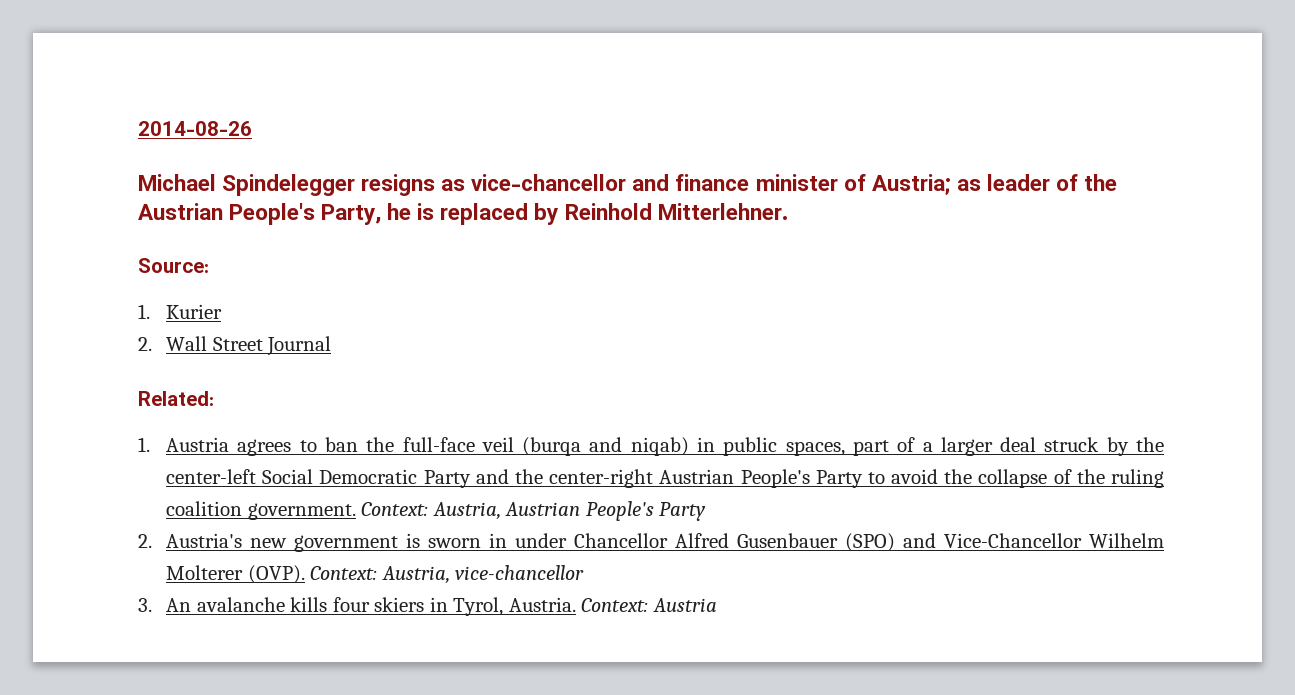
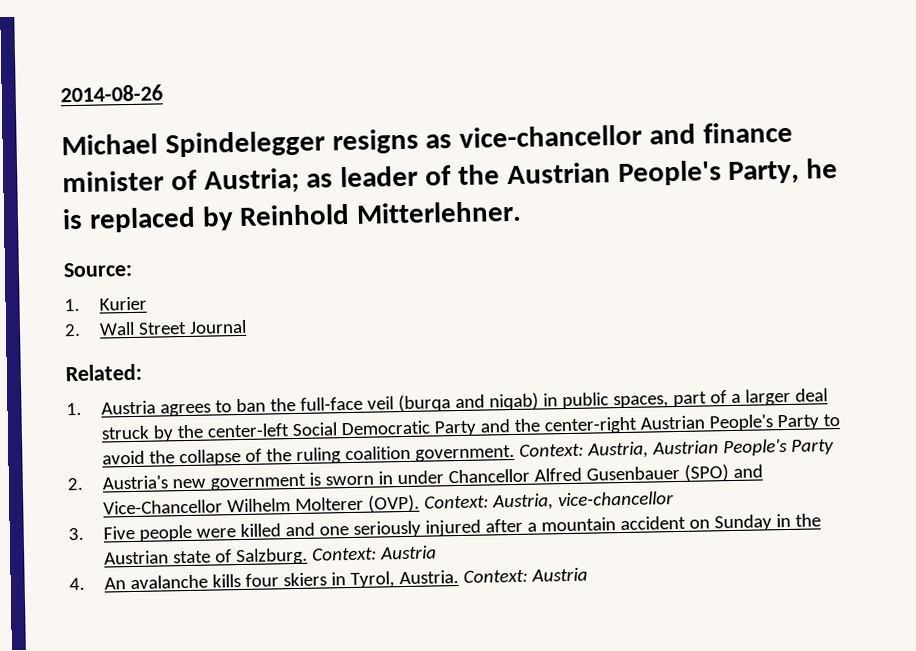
- 3. An avalanche kills four skiers in Tyrol, Austria.
+ 3. Five people were killed and one seriously injured after a mountain accident on Sunday in the Austrian state of Salzburg. Context: Austria
+ 4. An avalanche kills four skiers in Tyrol, Austria.

